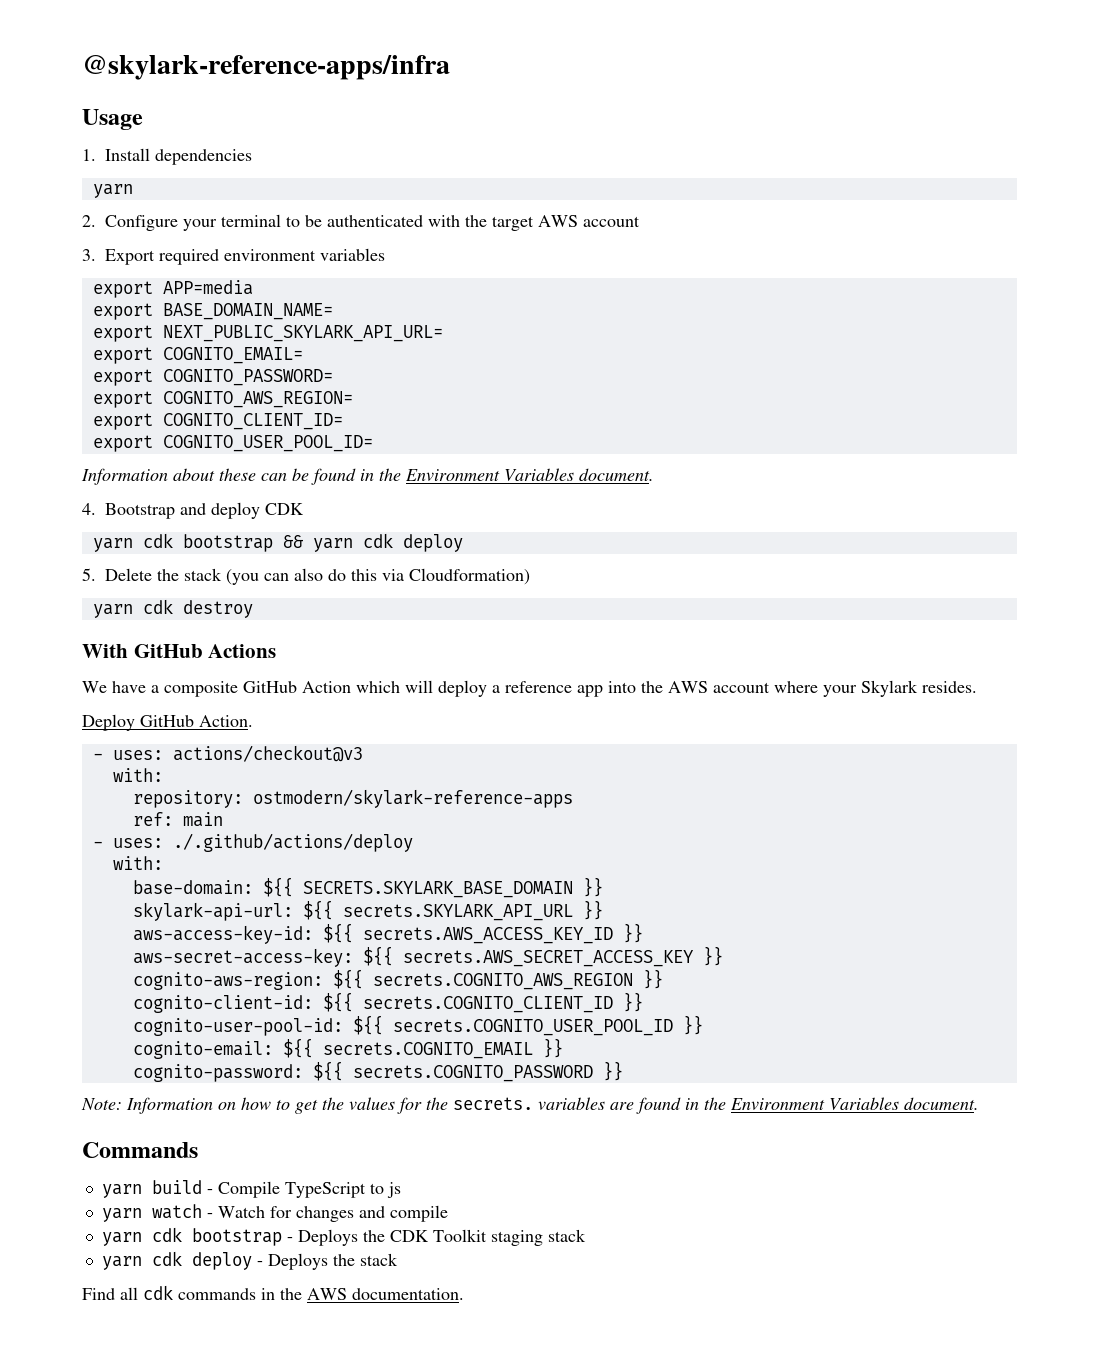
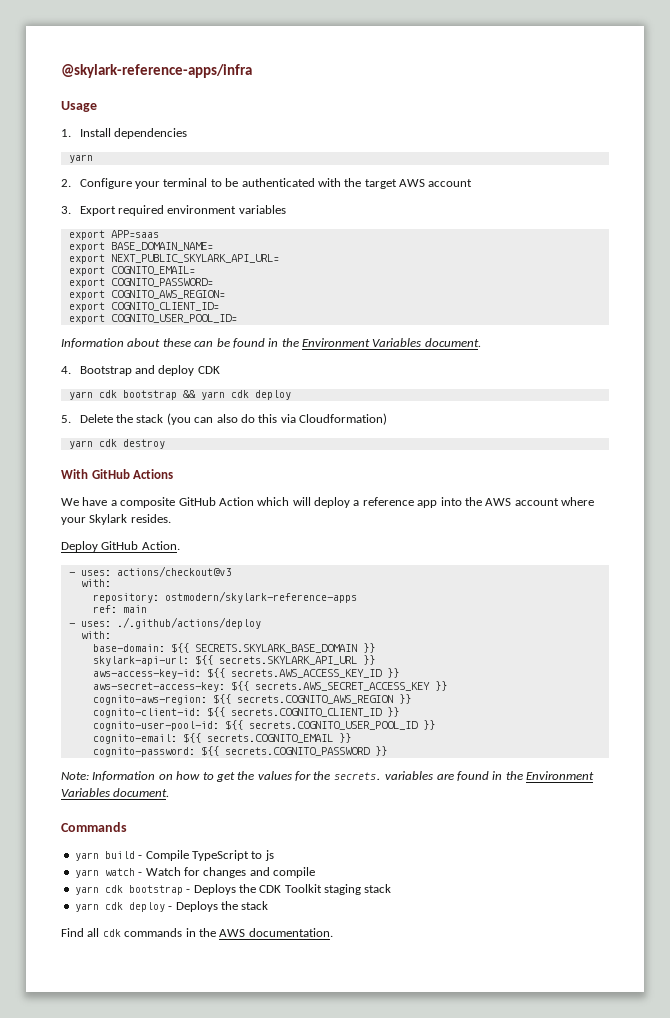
- export APP=media
+ export APP=saas

